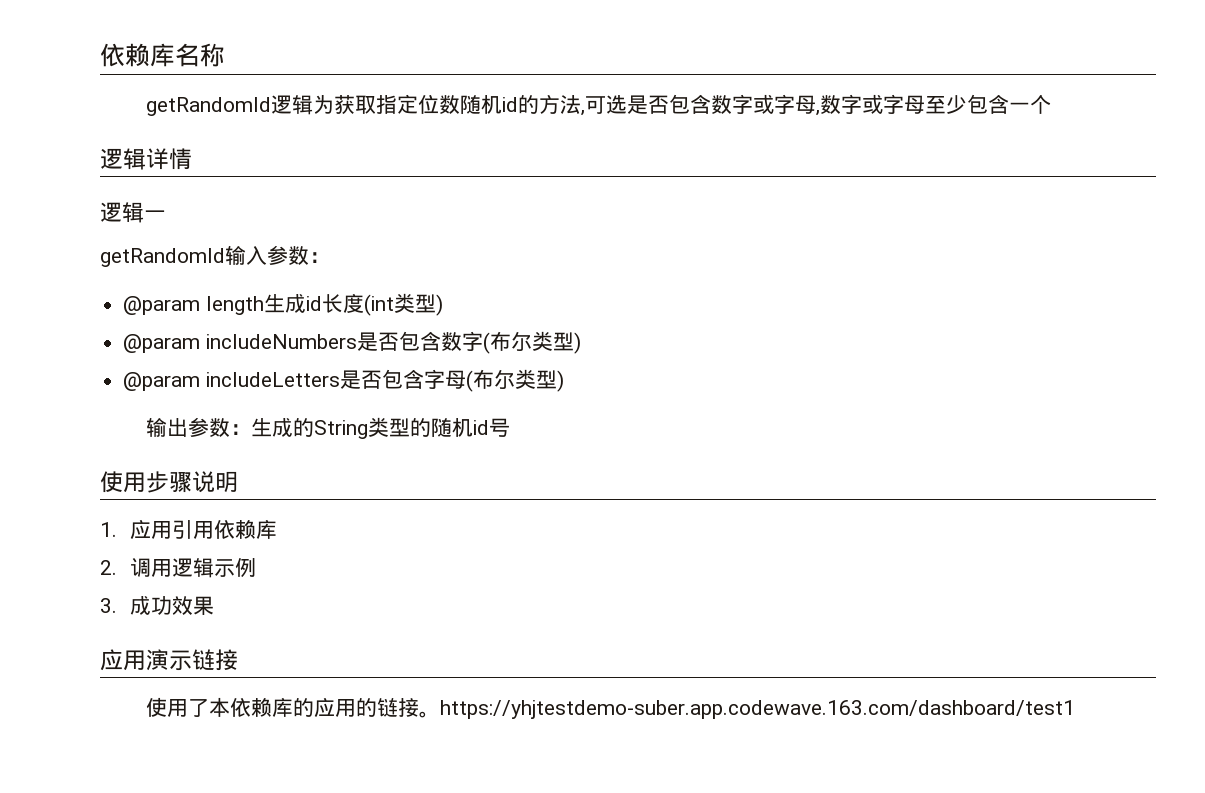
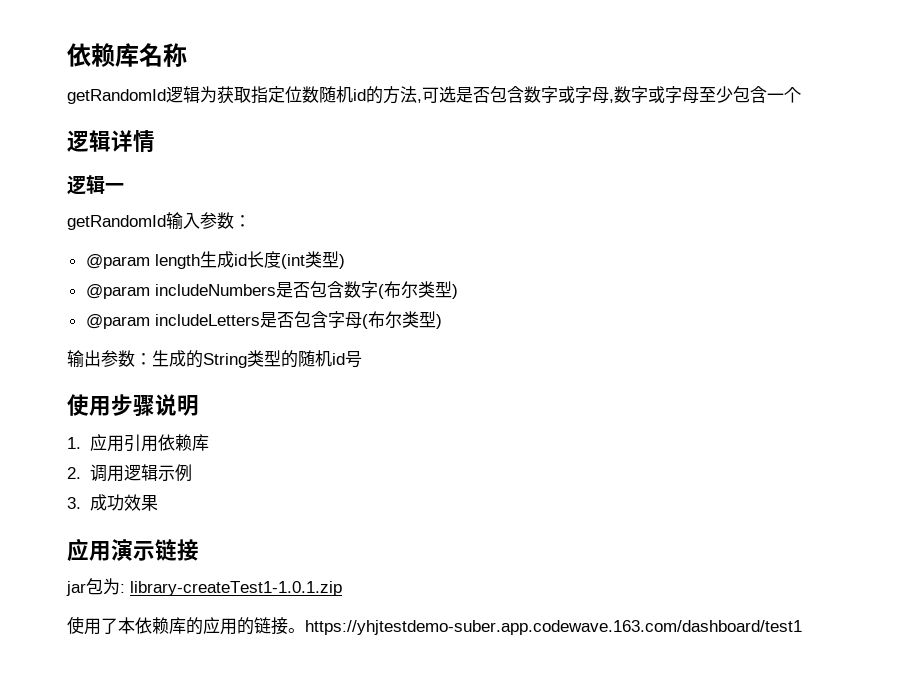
+ jar包为: library-createTest1-1.0.1.zip

